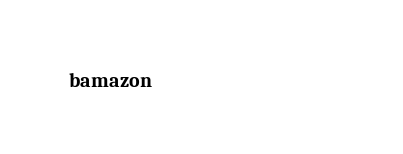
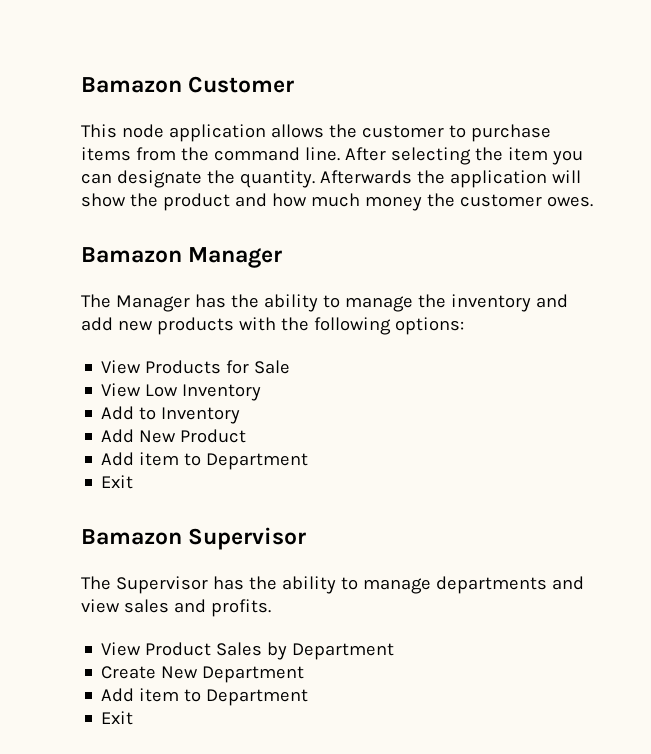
- bamazon
+ Bamazon Customer
+ This node application allows the customer to purchase items from the command line. After selecting the item you can designate the quantity. Afterwards the application will show the product and how much money the customer owes.
+ Bamazon Manager
+ The Manager has the ability to manage the inventory and add new products with the following options:
+ View Products for Sale
+ View Low Inventory
+ Add to Inventory
+ Add New Product
+ Add item to Department
+ Exit
+ Bamazon Supervisor
+ The Supervisor has the ability to manage departments and view sales and profits.
+ View Product Sales by Department
+ Create New Department
+ Add item to Department
+ Exit

